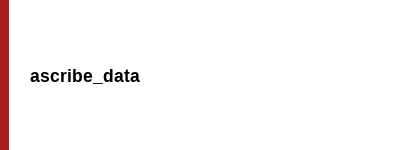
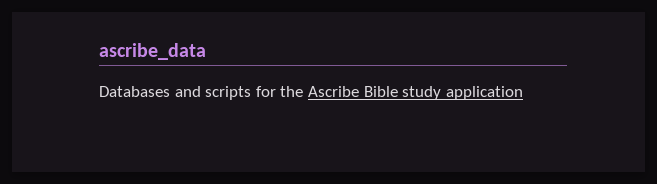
+ Databases and scripts for the Ascribe Bible study application

